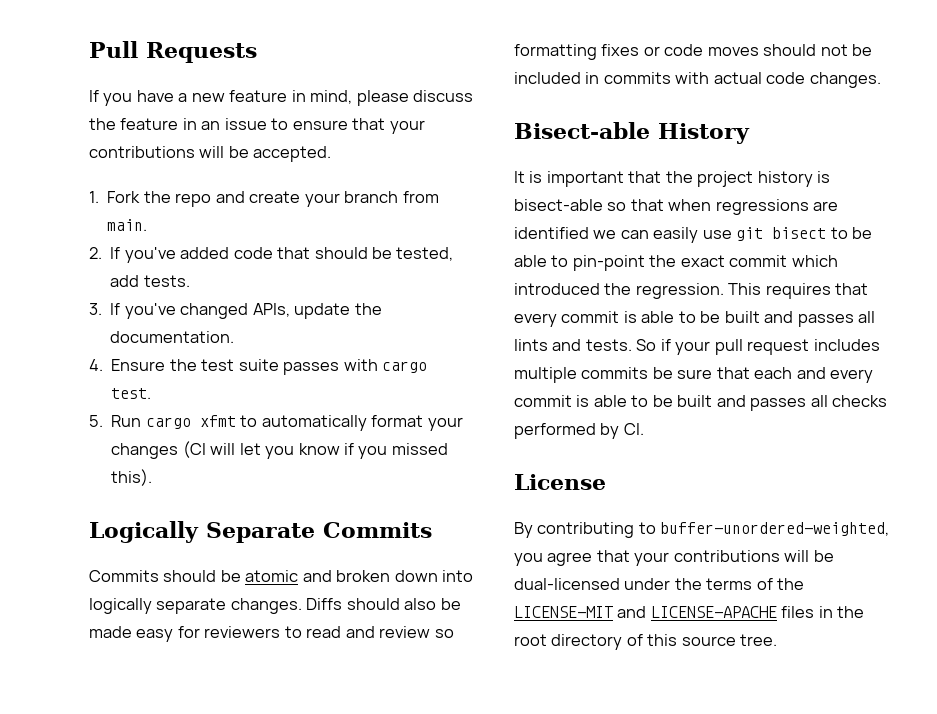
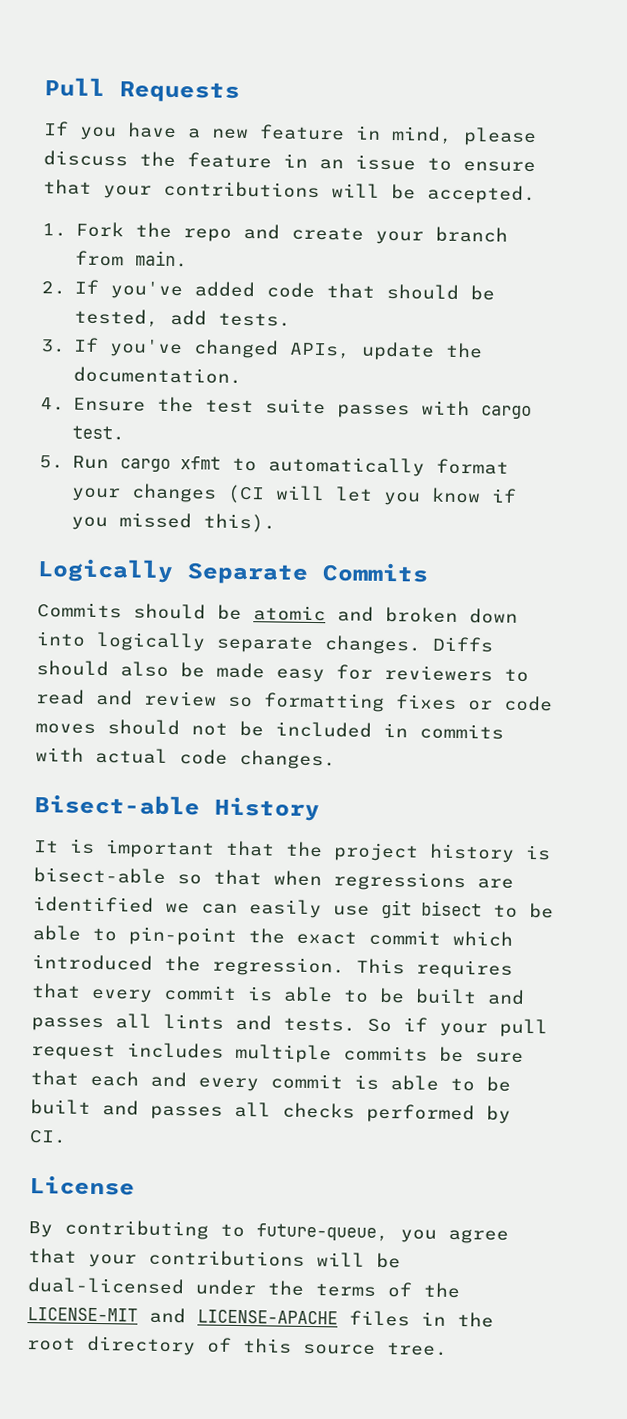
- By contributing to buffer-unordered-weighted, you agree that your contributions will be dual-licensed under the terms of the LICENSE-MIT and LICENSE-APACHE files in the root directory of this source tree.
+ By contributing to future-queue, you agree that your contributions will be dual-licensed under the terms of the LICENSE-MIT and LICENSE-APACHE files in the root directory of this source tree.

